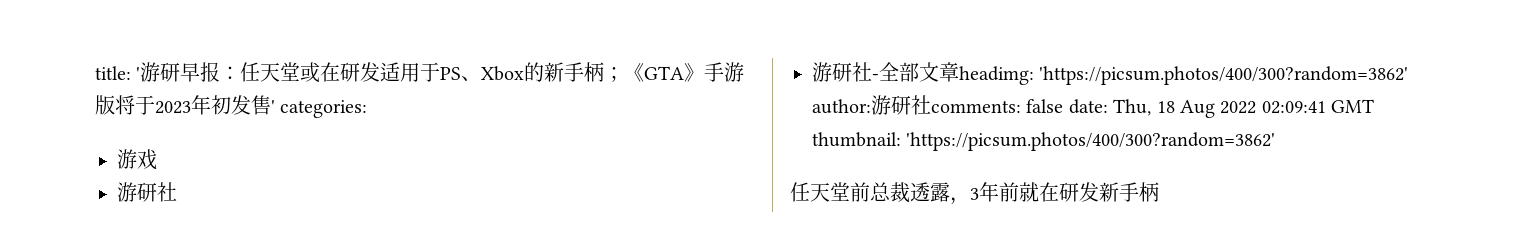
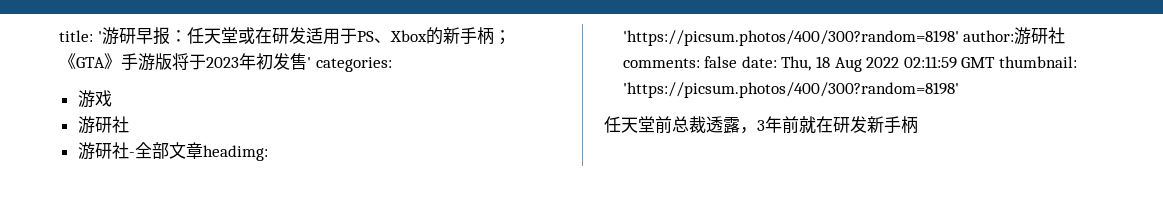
- 游研社-全部文章headimg: 'https://picsum.photos/400/300?random=3862' author:游研社comments: false date: Thu, 18 Aug 2022 02:09:41 GMT thumbnail: 'https://picsum.photos/400/300?random=3862'
+ 游研社-全部文章headimg: 'https://picsum.photos/400/300?random=8198' author:游研社comments: false date: Thu, 18 Aug 2022 02:11:59 GMT thumbnail: 'https://picsum.photos/400/300?random=8198'

